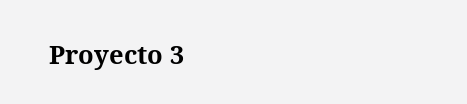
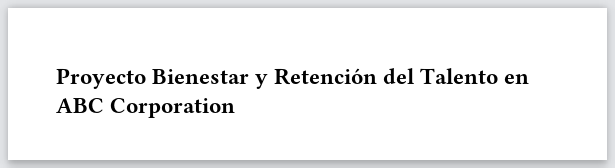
- Proyecto 3
+ Proyecto Bienestar y Retención del Talento en ABC Corporation

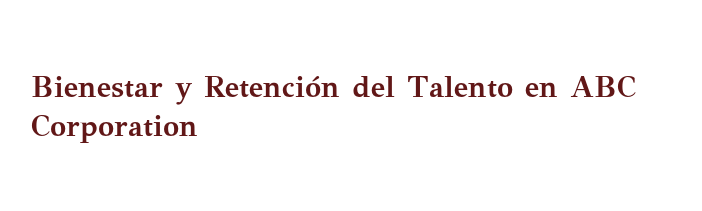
- Proyecto Bienestar y Retención del Talento en ABC Corporation
+ Bienestar y Retención del Talento en ABC Corporation

